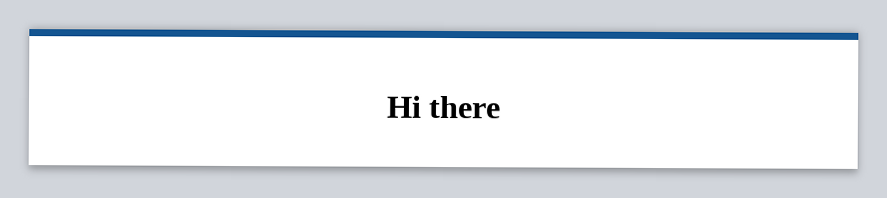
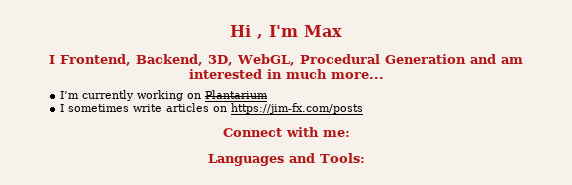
- Hi there
+ Hi , I'm Max
+ I Frontend, Backend, 3D, WebGL, Procedural Generation and am interested in much more...
+ I’m currently working on Plantarium
+ I sometimes write articles on https://jim-fx.com/posts
+ Connect with me:
+ Languages and Tools:

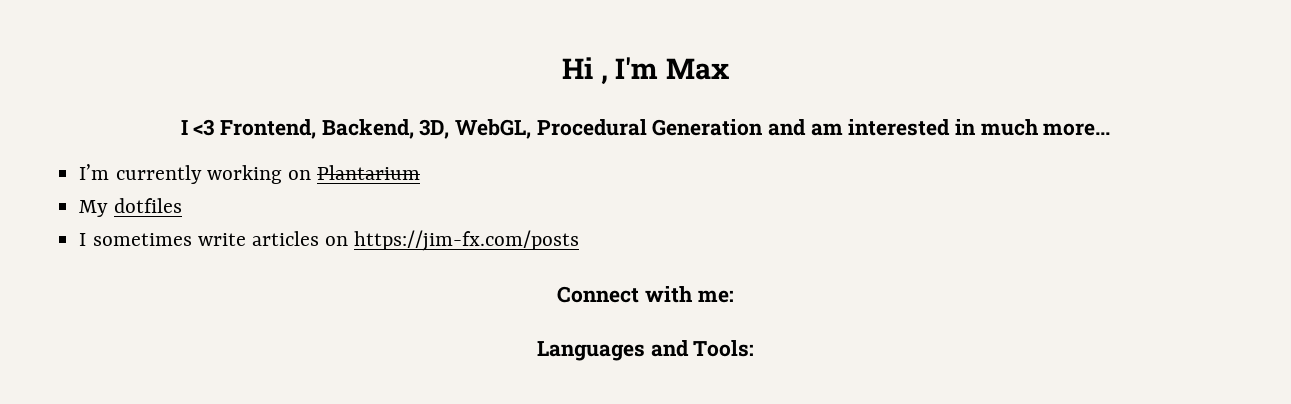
- I Frontend, Backend, 3D, WebGL, Procedural Generation and am interested in much more...
+ I <3 Frontend, Backend, 3D, WebGL, Procedural Generation and am interested in much more...
+ My dotfiles

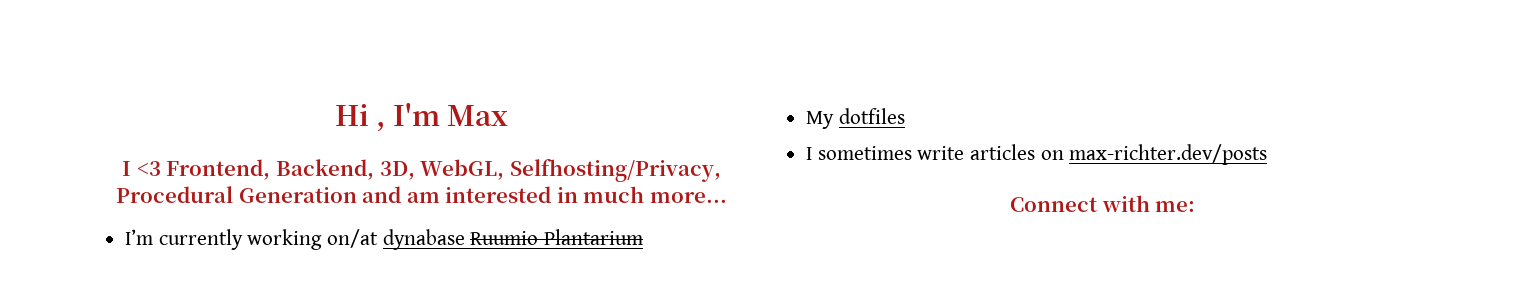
- I <3 Frontend, Backend, 3D, WebGL, Procedural Generation and am interested in much more...
+ I <3 Frontend, Backend, 3D, WebGL, Selfhosting/Privacy, Procedural Generation and am interested in much more...
- I’m currently working on Plantarium
+ I’m currently working on/at dynabase Ruumio Plantarium
- I sometimes write articles on https://jim-fx.com/posts
+ I sometimes write articles on max-richter.dev/posts
- Languages and Tools:

